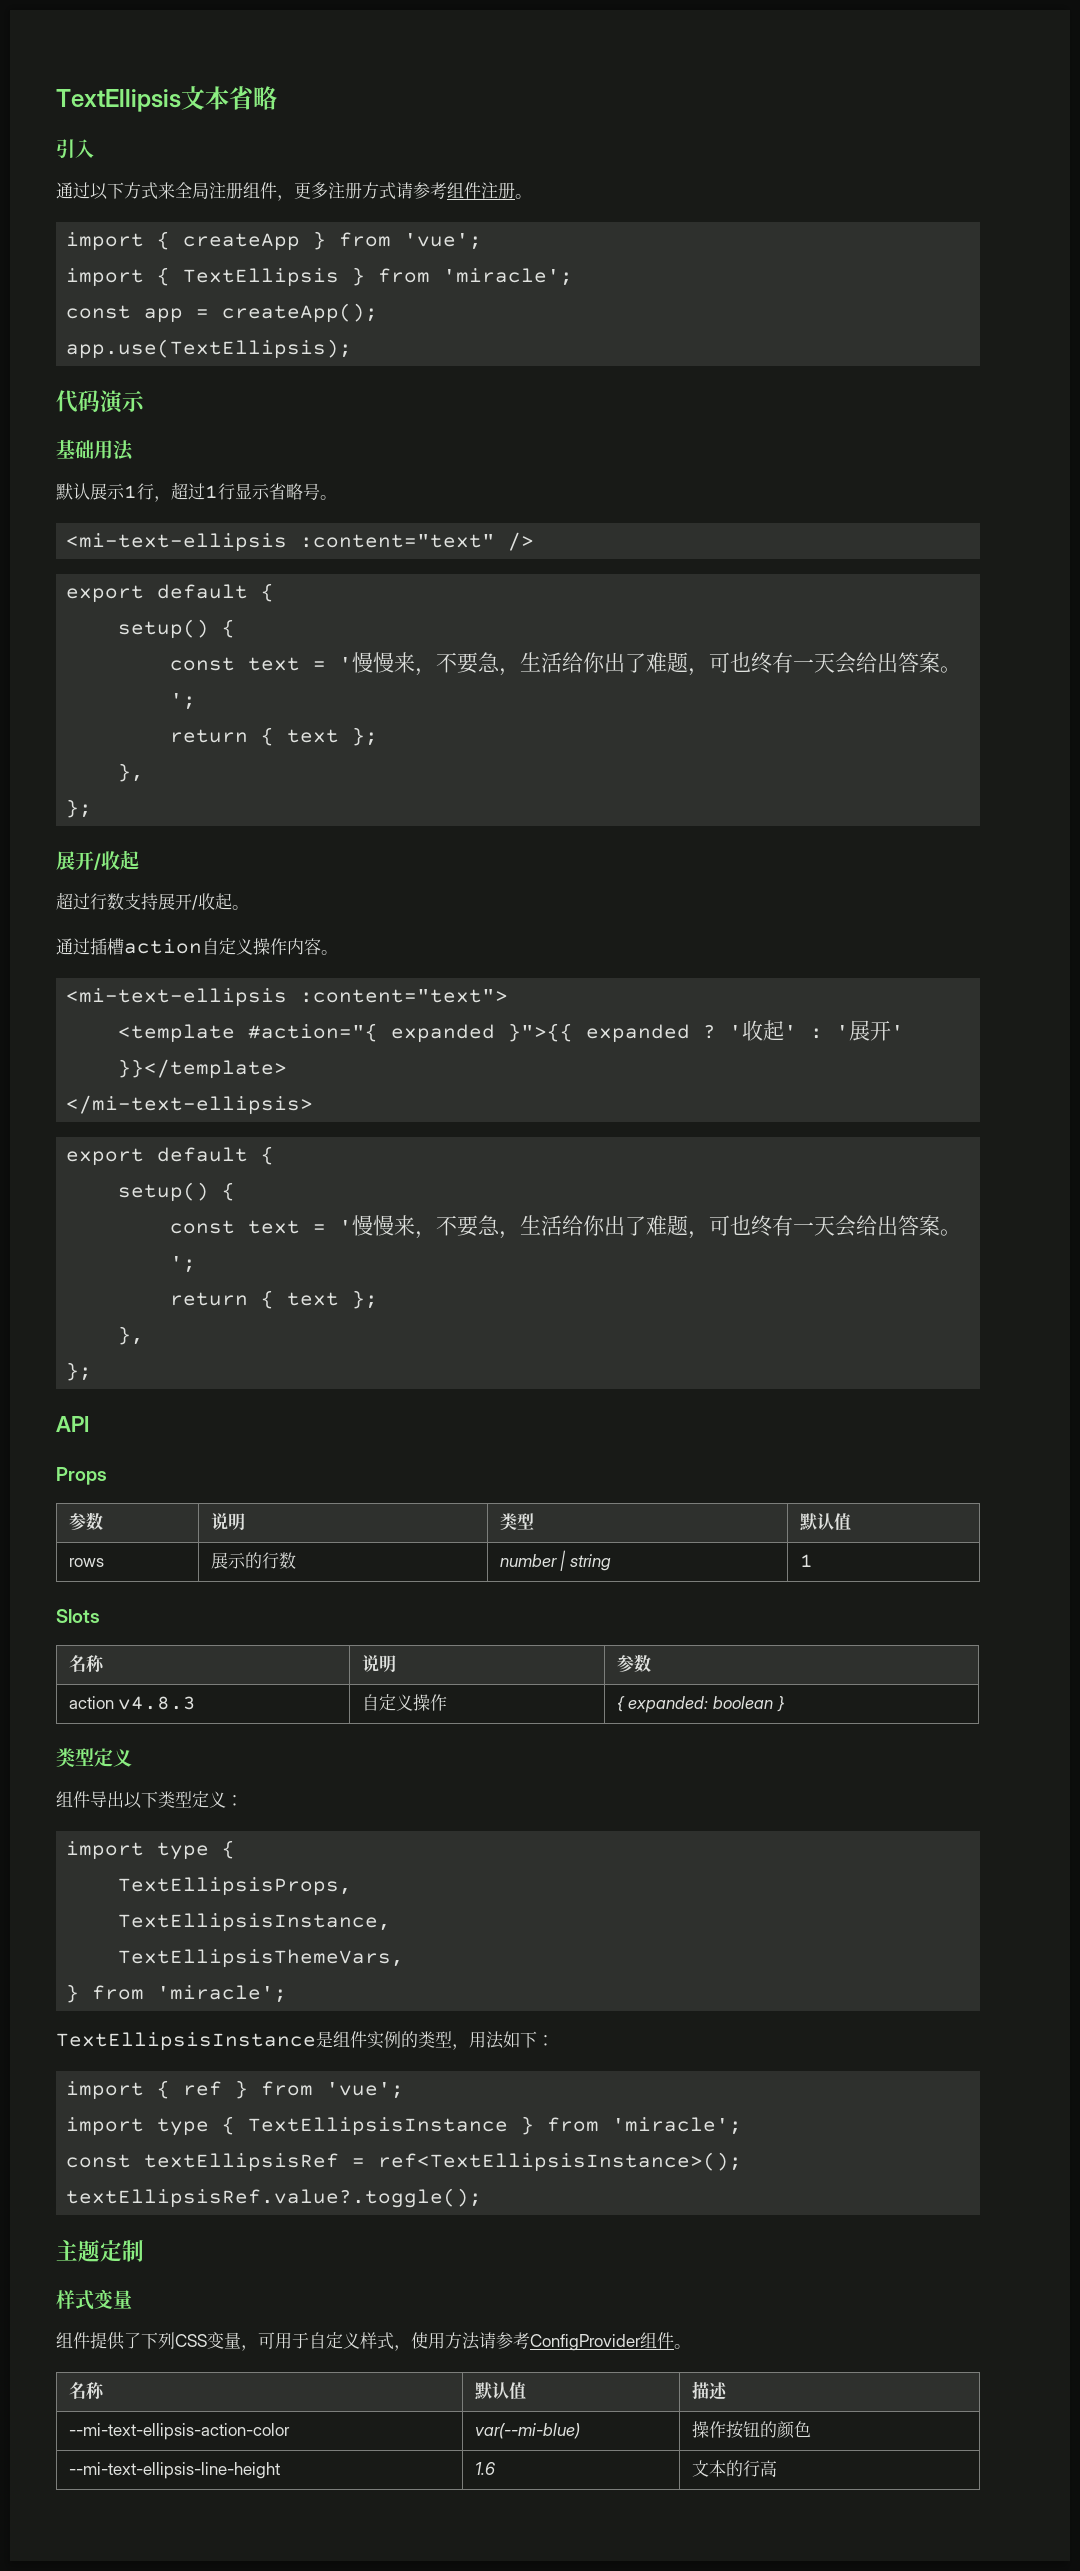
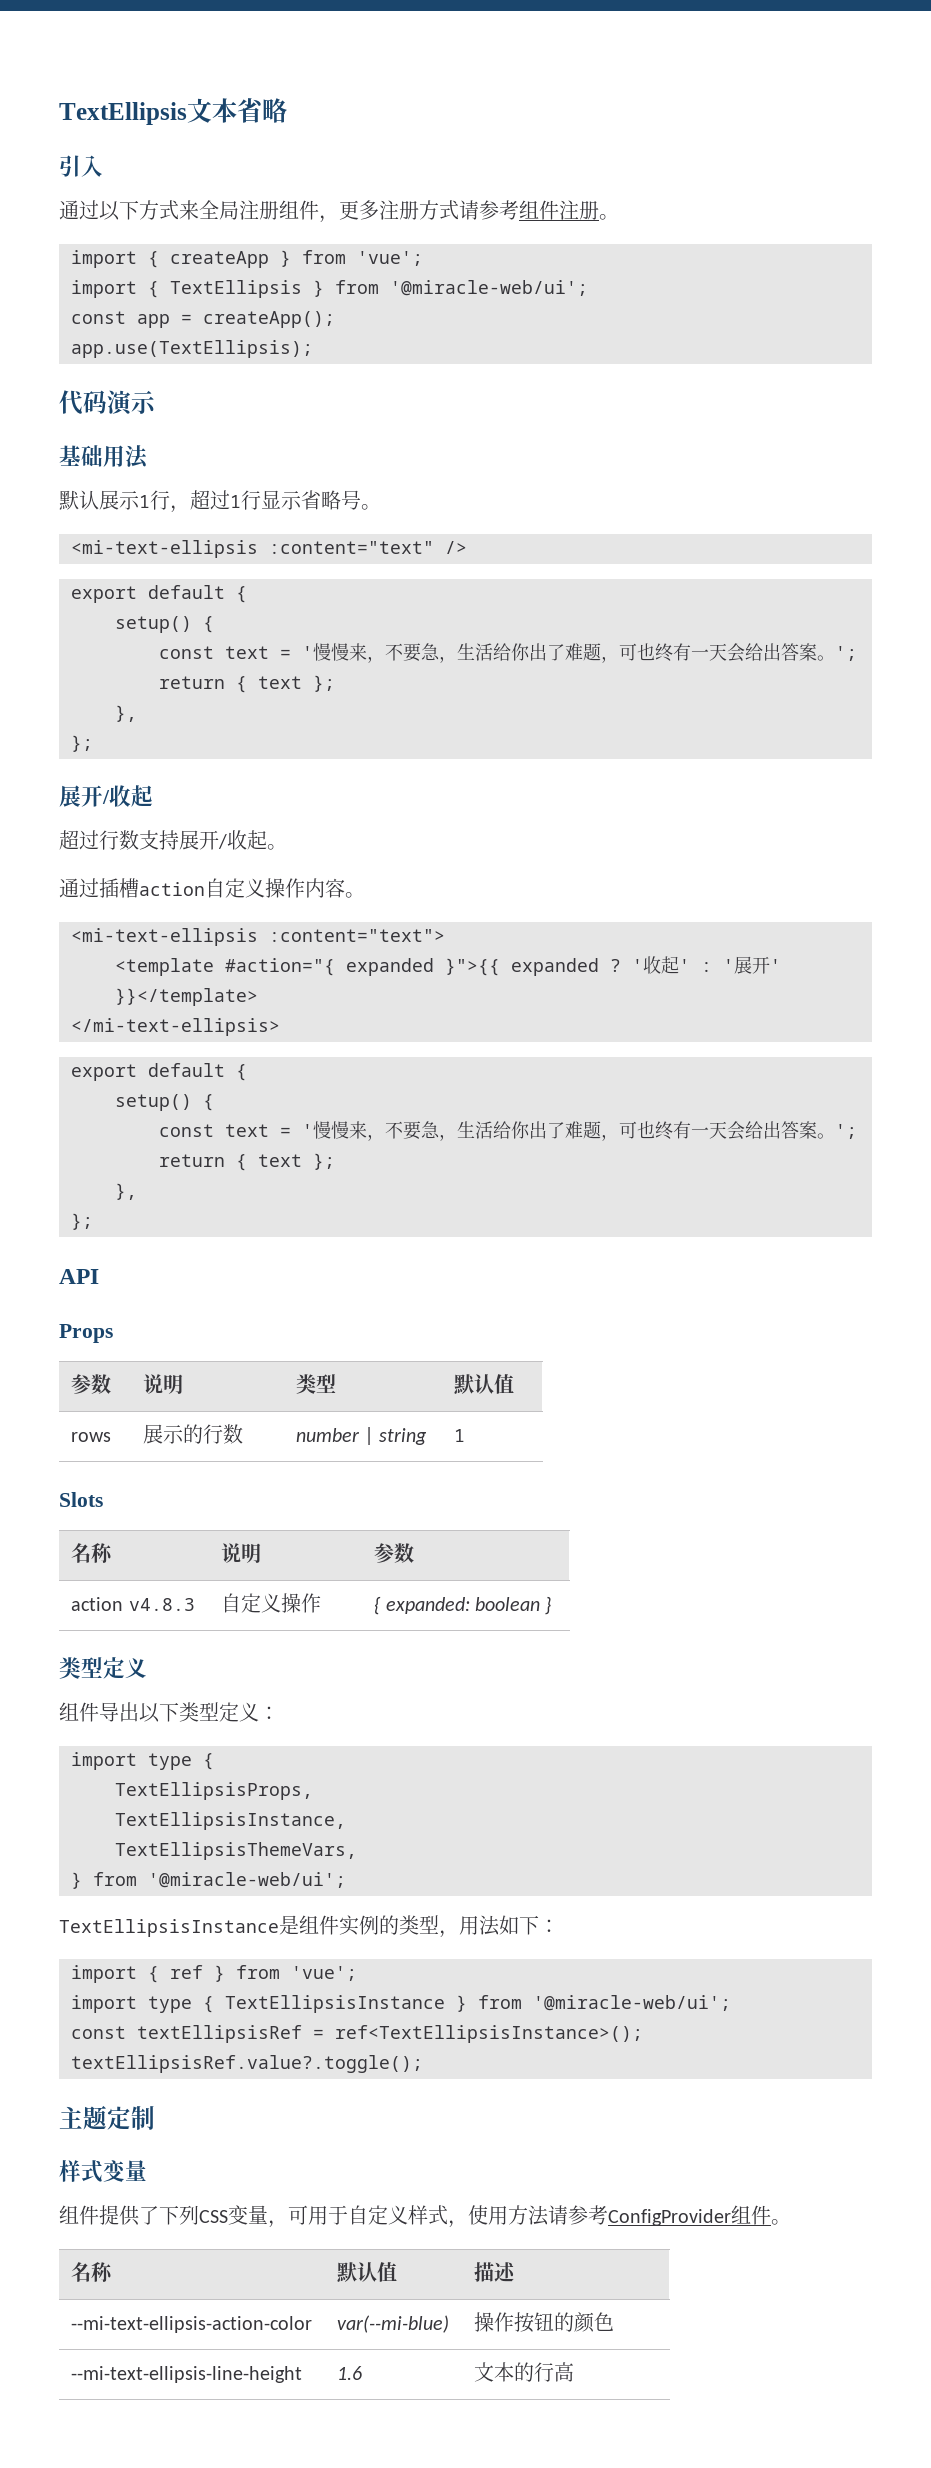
- import { TextEllipsis } from 'miracle';
+ import { TextEllipsis } from '@miracle-web/ui';
  TextEllipsisThemeVars,
- } from 'miracle';
+ } from '@miracle-web/ui';
- import type { TextEllipsisInstance } from 'miracle';
+ import type { TextEllipsisInstance } from '@miracle-web/ui';

